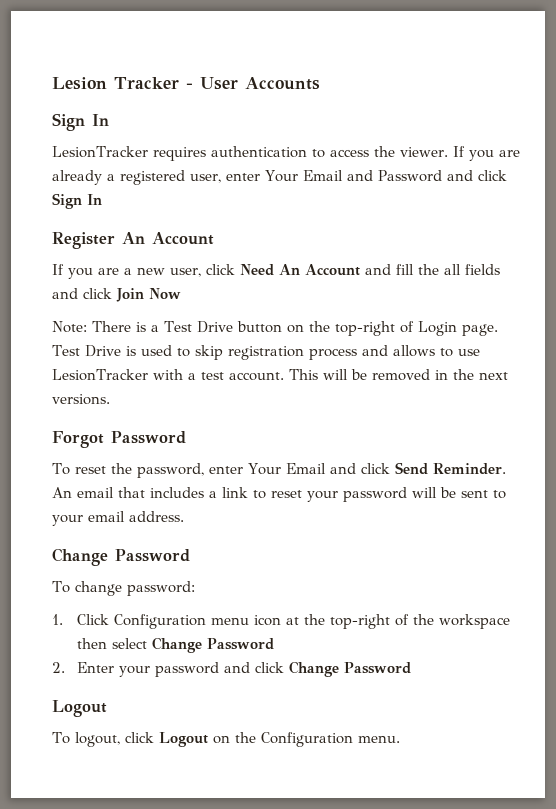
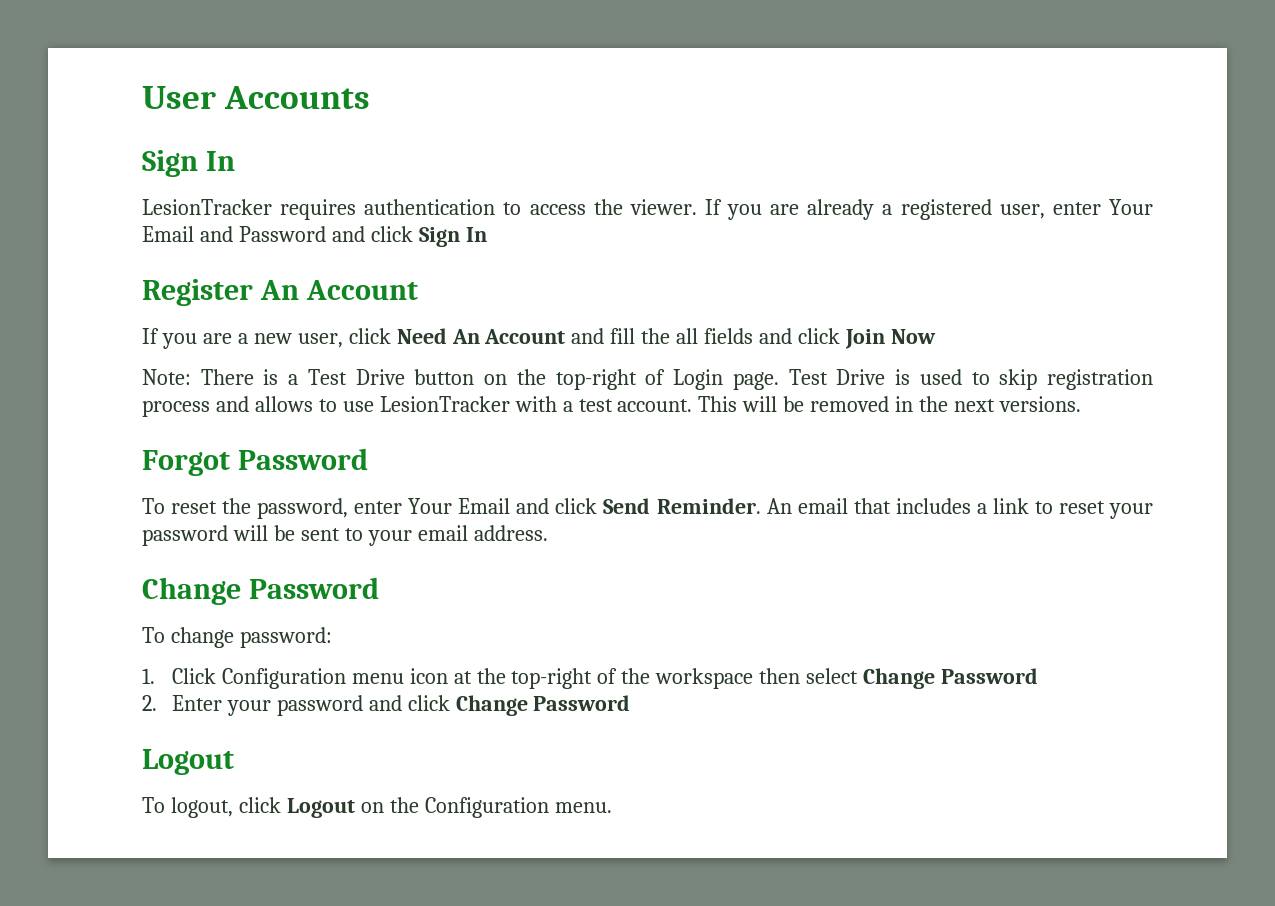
- Lesion Tracker - User Accounts
+ User Accounts

